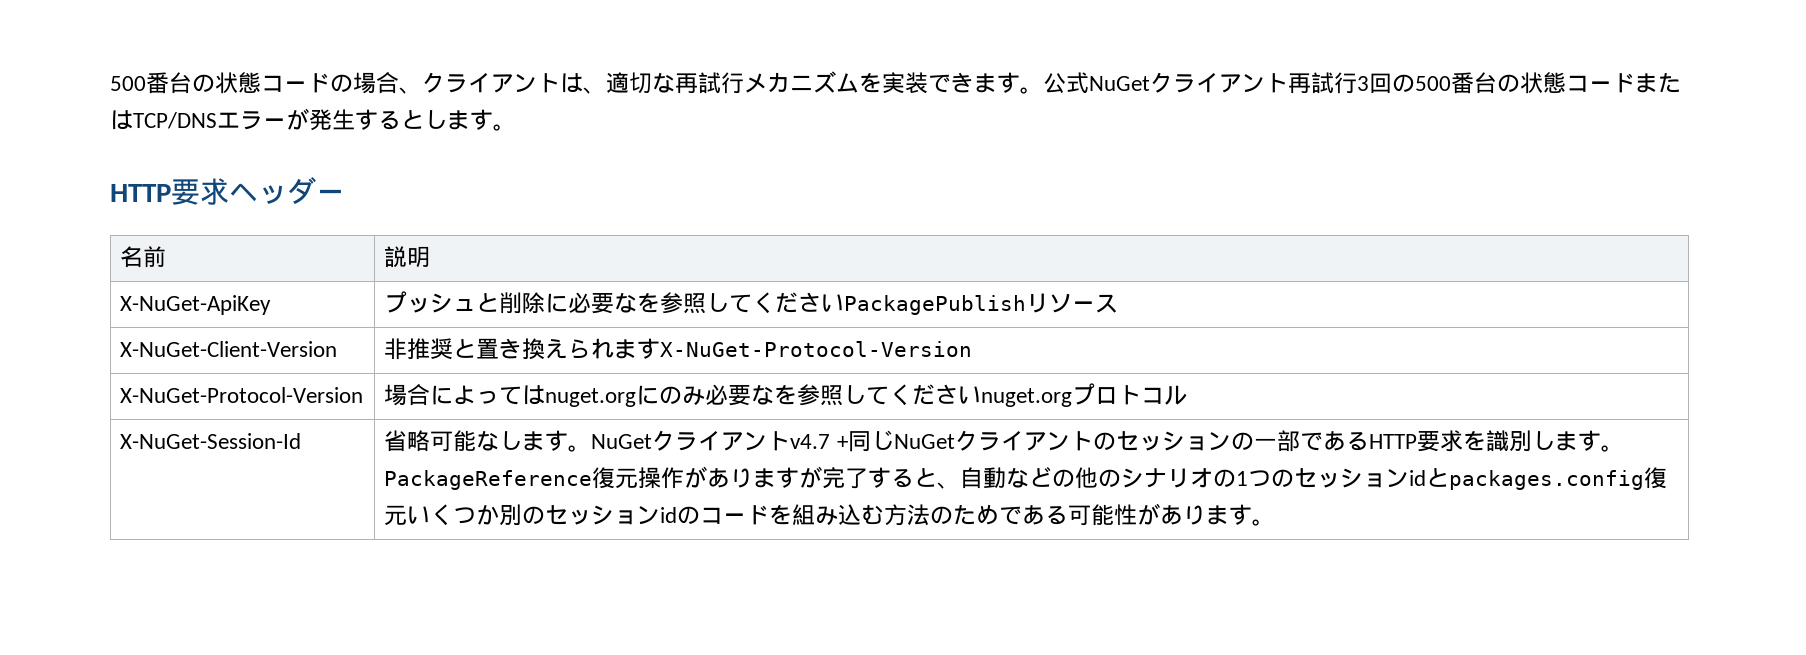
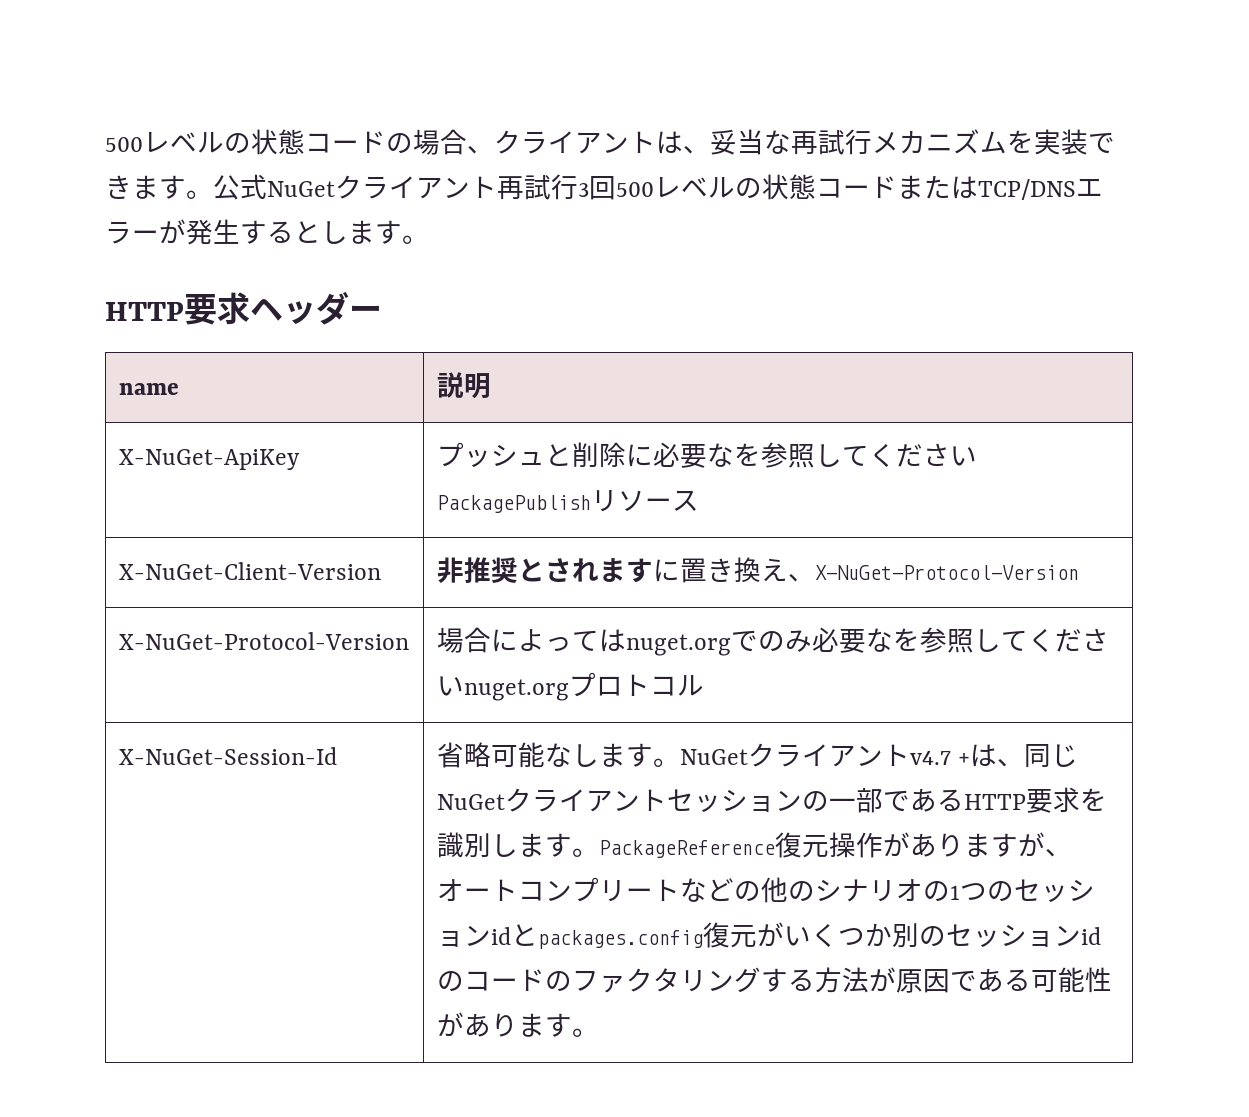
- 500番台の状態コードの場合、クライアントは、適切な再試行メカニズムを実装できます。
+ 500レベルの状態コードの場合、クライアントは、妥当な再試行メカニズムを実装できます。
- 公式NuGetクライアント再試行3回の500番台の状態コードまたはTCP/DNSエラーが発生するとします。
+ 公式NuGetクライアント再試行3回500レベルの状態コードまたはTCP/DNSエラーが発生するとします。
- 名前 | 説明
+ name | 説明
- X-NuGet-Client-Version | 非推奨と置き換えられますX-NuGet-Protocol-Version
+ X-NuGet-Client-Version | 非推奨とされますに置き換え、X-NuGet-Protocol-Version
- X-NuGet-Protocol-Version | 場合によってはnuget.orgにのみ必要なを参照してくださいnuget.orgプロトコル
+ X-NuGet-Protocol-Version | 場合によってはnuget.orgでのみ必要なを参照してくださいnuget.orgプロトコル
- NuGetクライアントv4.7 +同じNuGetクライアントのセッションの一部であるHTTP要求を識別します。
+ NuGetクライアントv4.7 +は、同じNuGetクライアントセッションの一部であるHTTP要求を識別します。
- PackageReference復元操作がありますが完了すると、自動などの他のシナリオの1つのセッションidとpackages.config復元いくつか別のセッションidのコードを組み込む方法のためである可能性があります。
+ PackageReference復元操作がありますが、オートコンプリートなどの他のシナリオの1つのセッションidとpackages.config復元がいくつか別のセッションidのコードのファクタリングする方法が原因である可能性があります。

